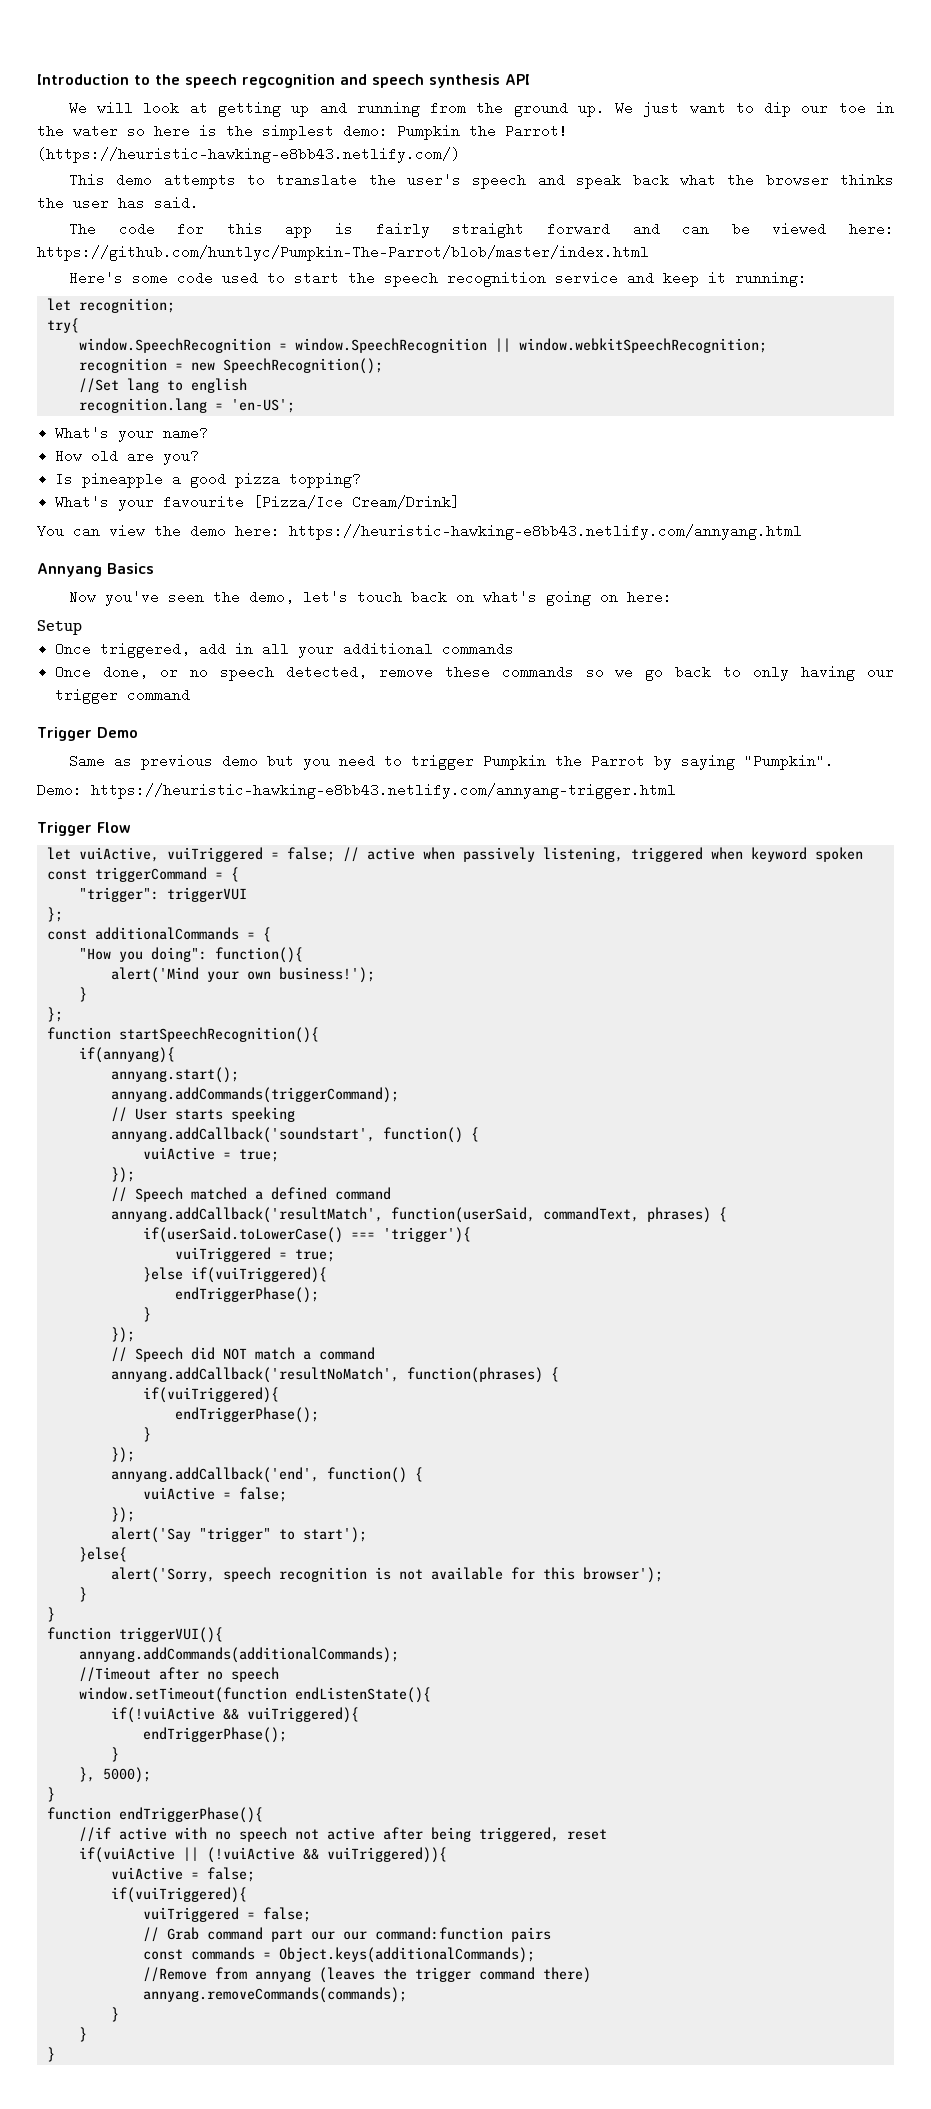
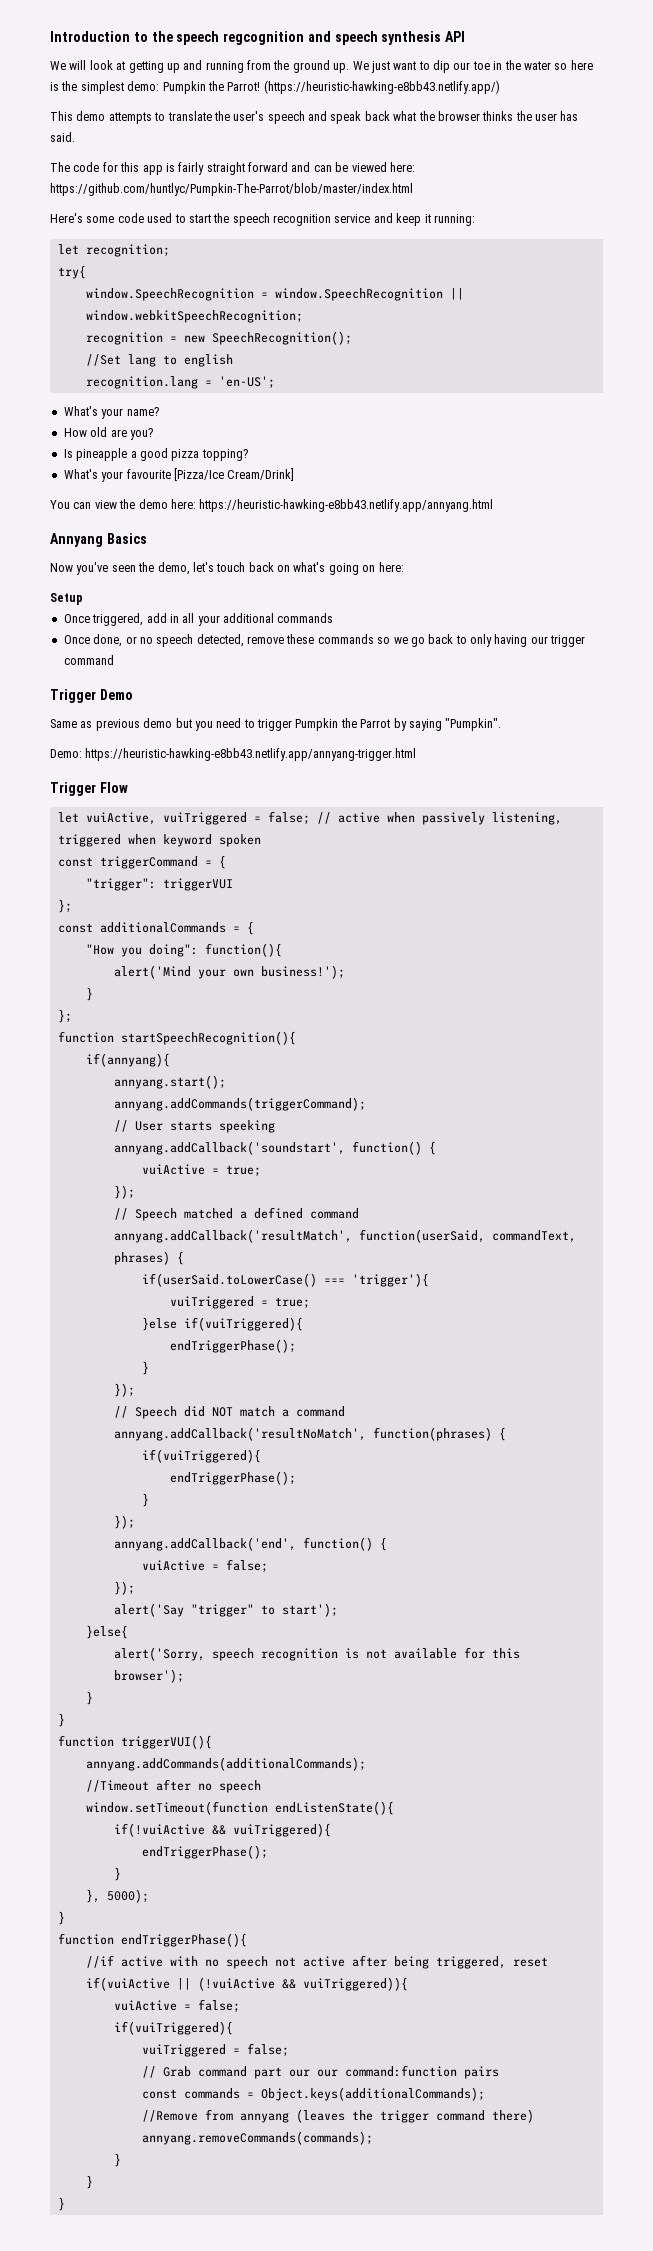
- (https://heuristic-hawking-e8bb43.netlify.com/)
+ (https://heuristic-hawking-e8bb43.netlify.app/)
- You can view the demo here: https://heuristic-hawking-e8bb43.netlify.com/annyang.html
+ You can view the demo here: https://heuristic-hawking-e8bb43.netlify.app/annyang.html
- Demo: https://heuristic-hawking-e8bb43.netlify.com/annyang-trigger.html
+ Demo: https://heuristic-hawking-e8bb43.netlify.app/annyang-trigger.html

